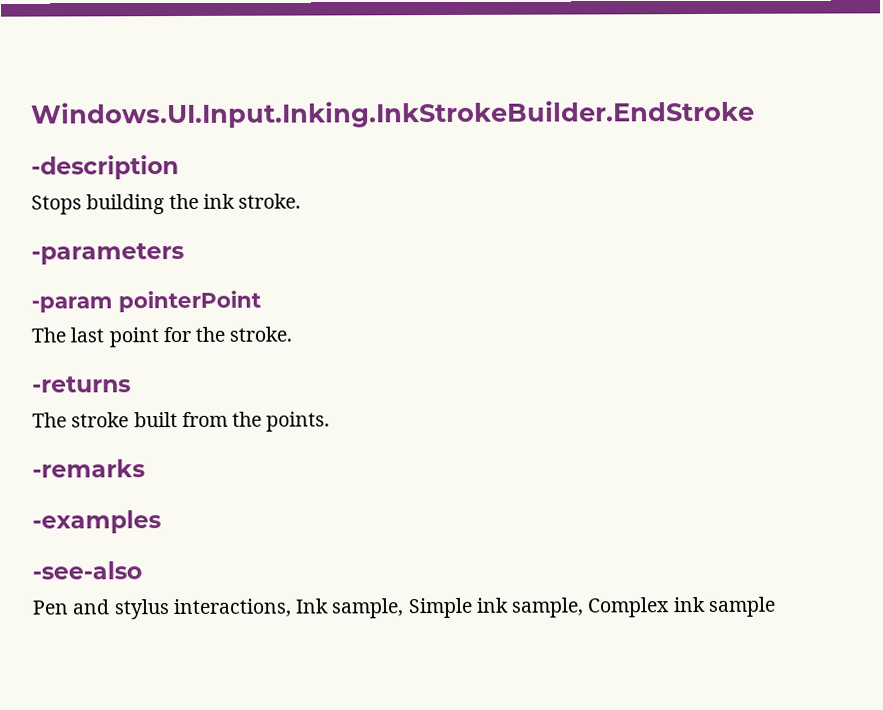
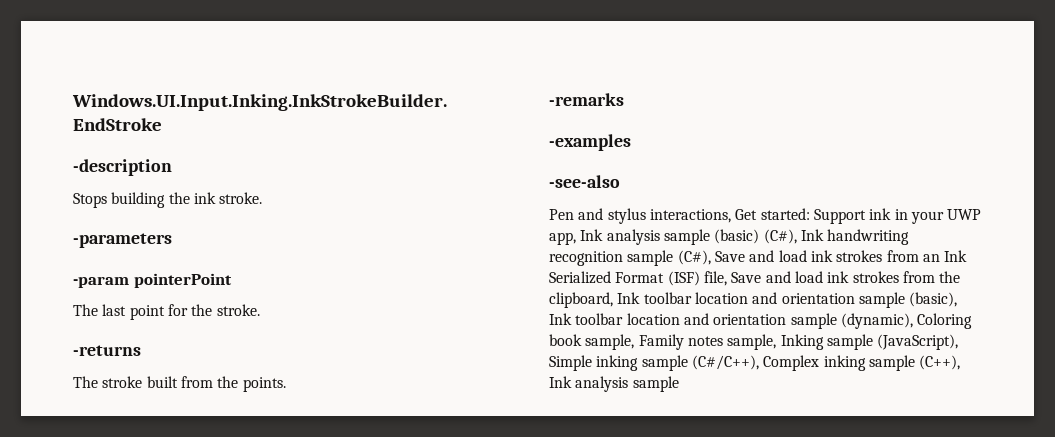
- Pen and stylus interactions, Ink sample, Simple ink sample, Complex ink sample
+ Pen and stylus interactions, Get started: Support ink in your UWP app, Ink analysis sample (basic) (C#), Ink handwriting recognition sample (C#), Save and load ink strokes from an Ink Serialized Format (ISF) file, Save and load ink strokes from the clipboard, Ink toolbar location and orientation sample (basic), Ink toolbar location and orientation sample (dynamic), Coloring book sample, Family notes sample, Inking sample (JavaScript), Simple inking sample (C#/C++), Complex inking sample (C++), Ink analysis sample

